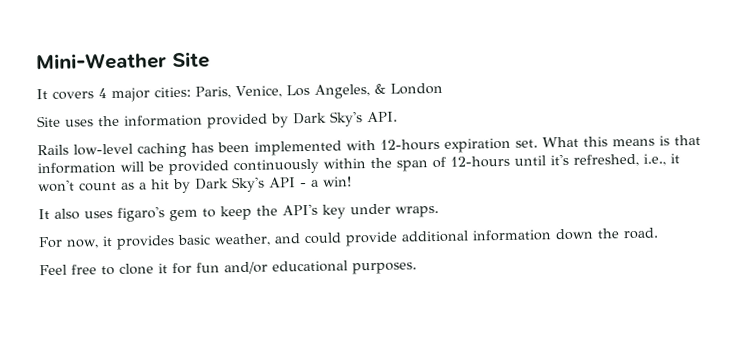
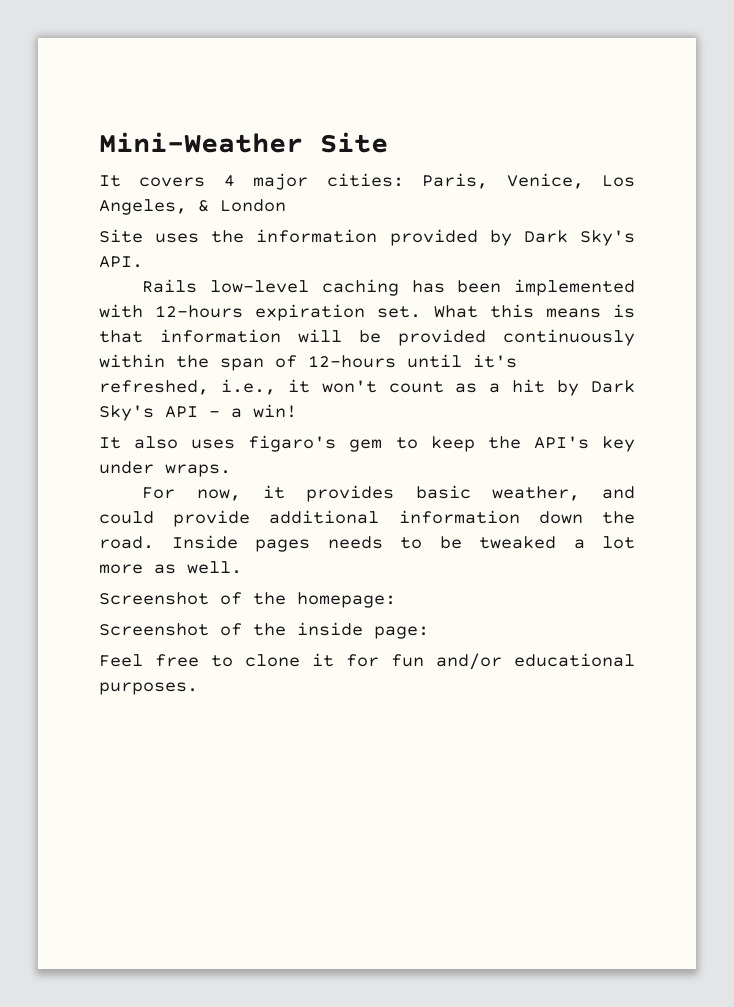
+ Inside pages needs to be tweaked a lot more as well.
+ Screenshot of the homepage:
+ Screenshot of the inside page:

